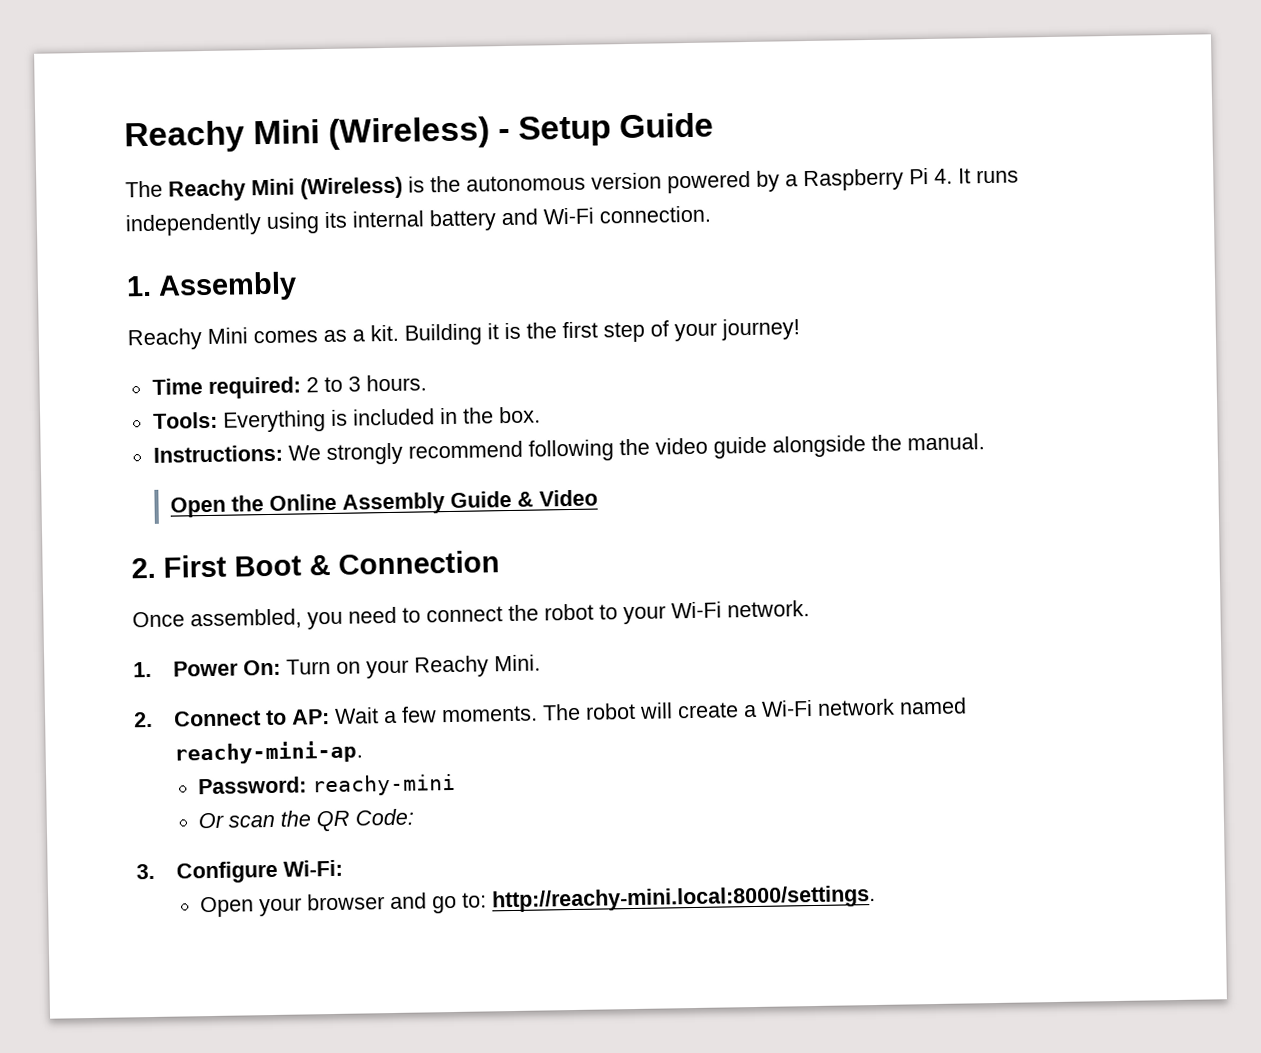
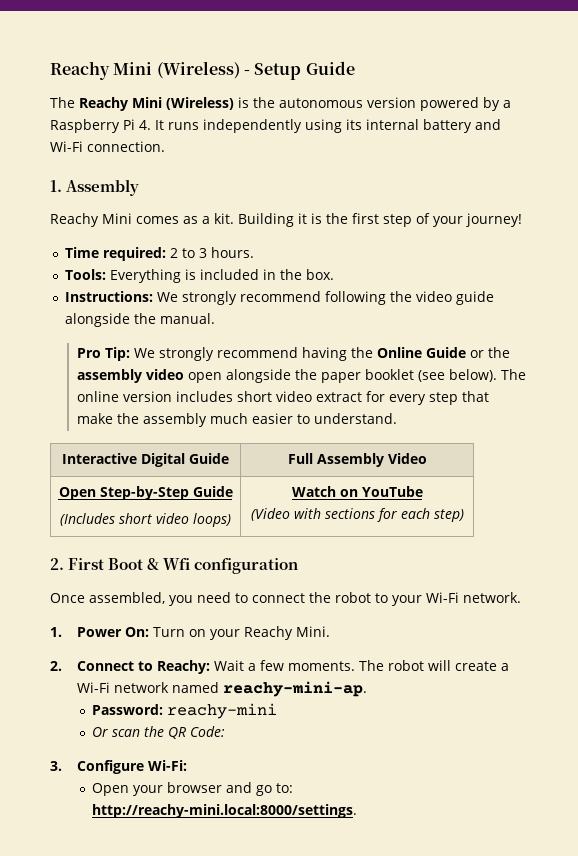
- Open the Online Assembly Guide & Video
+ Pro Tip: We strongly recommend having the Online Guide or the assembly video open alongside the paper booklet (see below). The online version includes short video extract for every step that make the assembly much easier to understand.
+ Interactive Digital Guide | Full Assembly Video
+ Open Step-by-Step Guide
+ (Includes short video loops) | Watch on YouTube
+ (Video with sections for each step)
- 2. First Boot & Connection
+ 2. First Boot & Wfi configuration
- 2. Connect to AP: Wait a few moments.
+ 2. Connect to Reachy: Wait a few moments.

